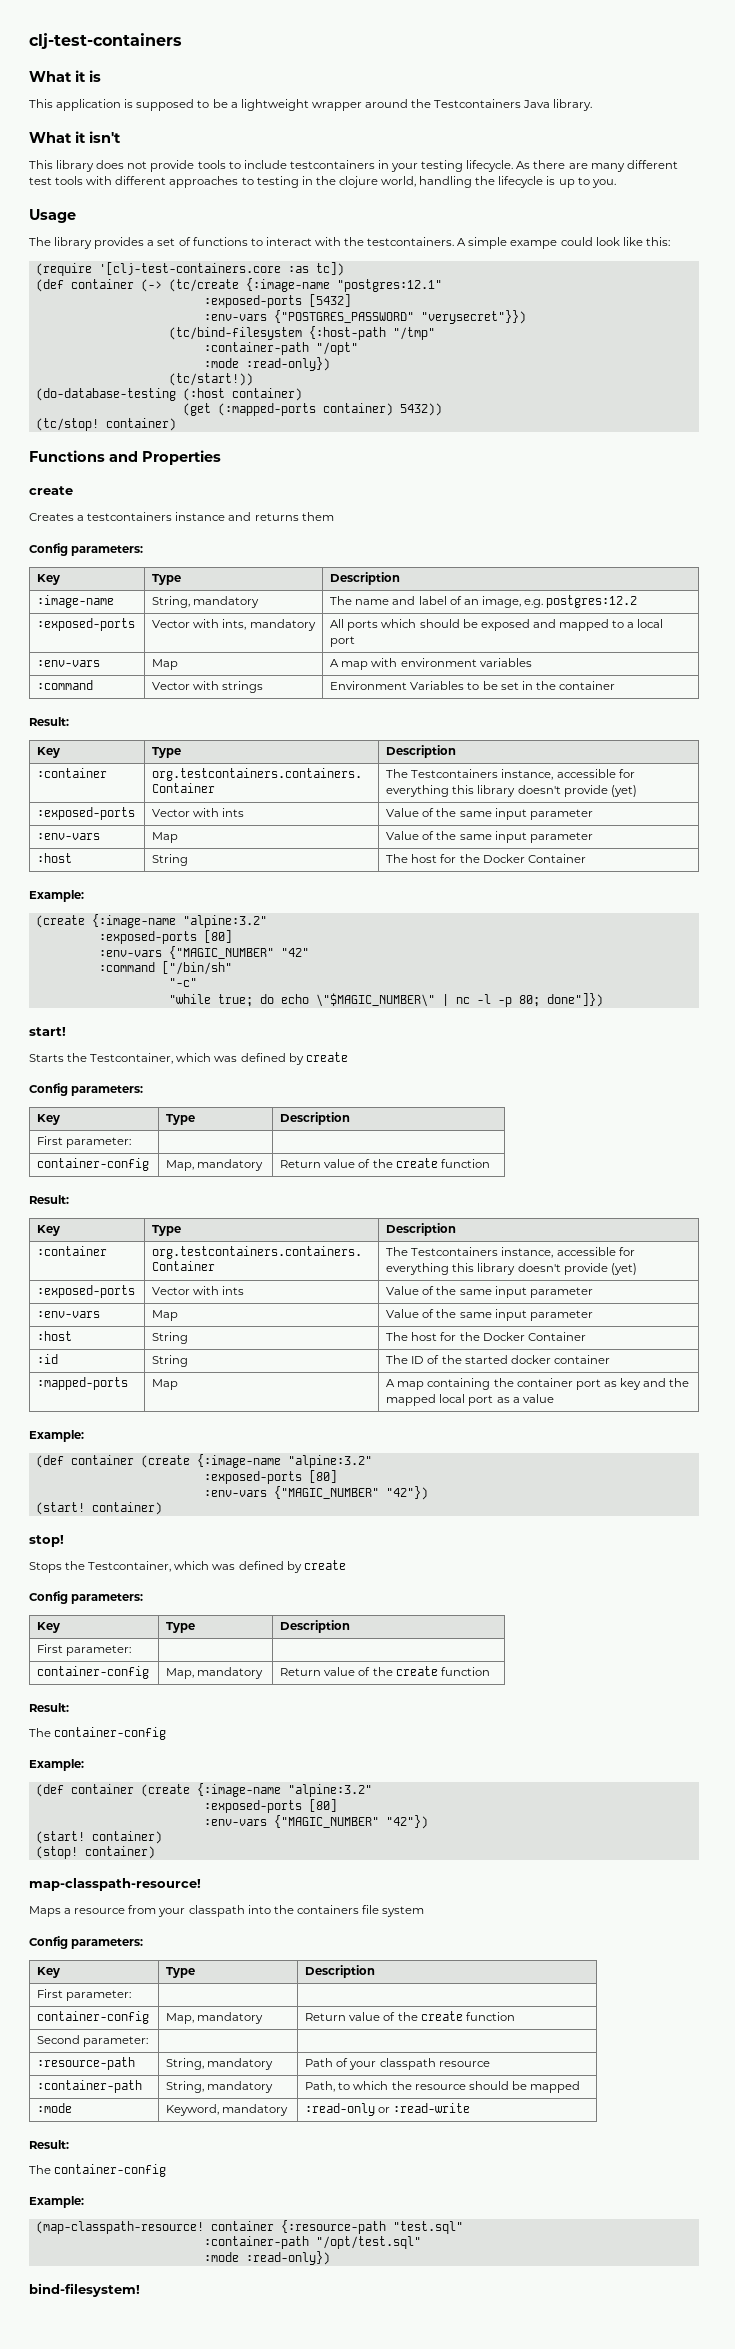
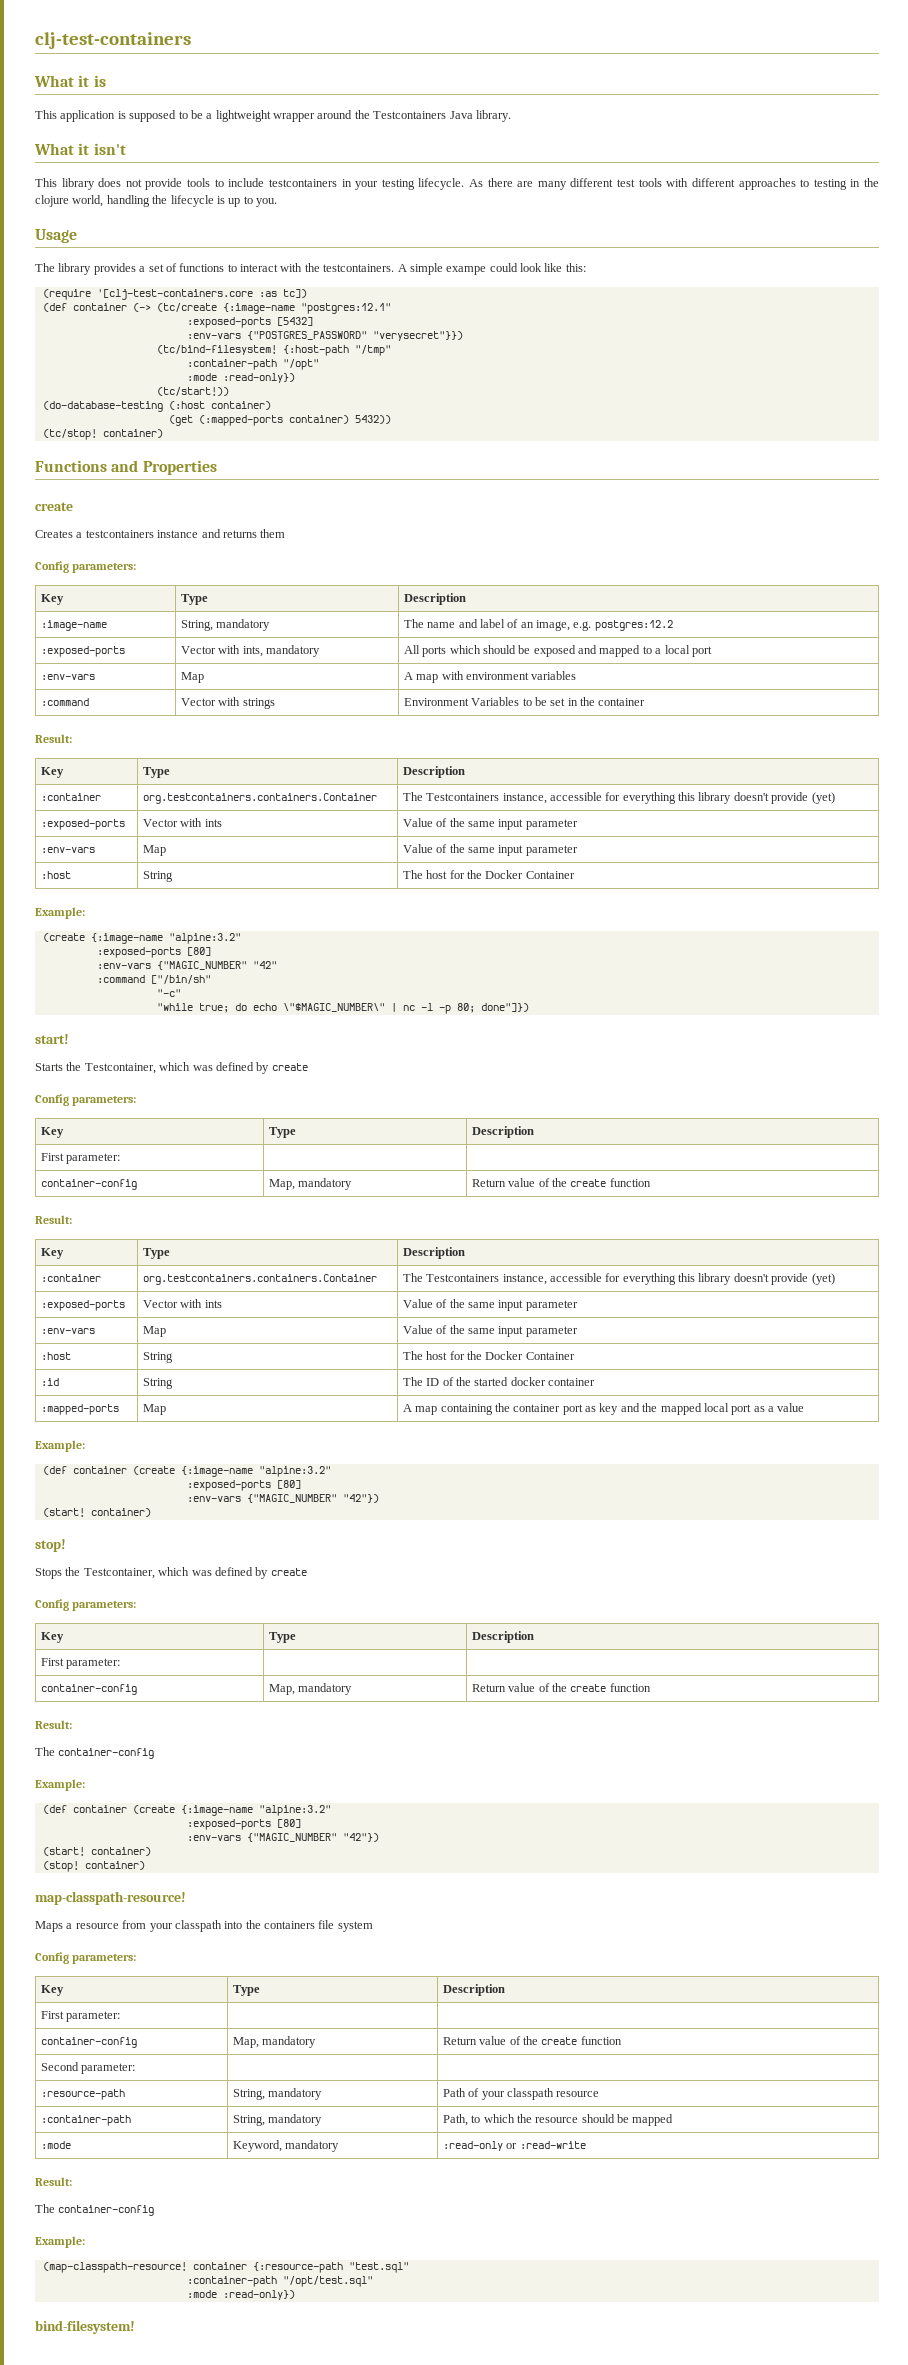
- (tc/bind-filesystem {:host-path "/tmp"
+ (tc/bind-filesystem! {:host-path "/tmp"

